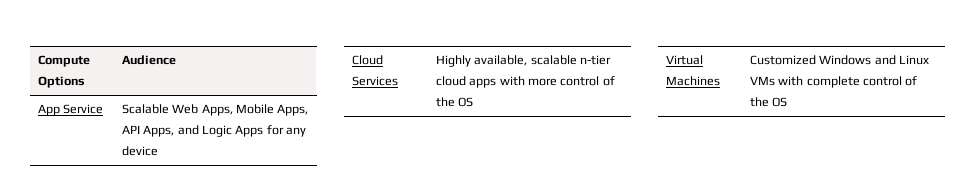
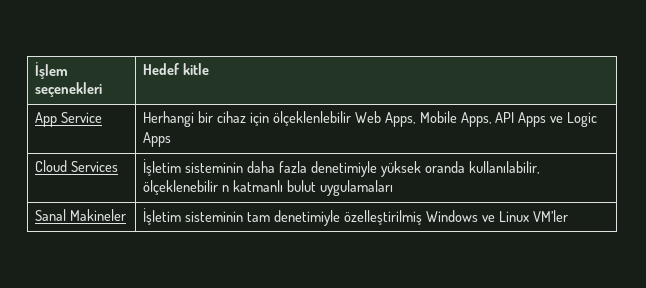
- Compute Options | Audience
- App Service | Scalable Web Apps, Mobile Apps, API Apps, and Logic Apps for any device
+ İşlem seçenekleri | Hedef kitle
+ App Service | Herhangi bir cihaz için ölçeklenlebilir Web Apps, Mobile Apps, API Apps ve Logic Apps
- Cloud Services | Highly available, scalable n-tier cloud apps with more control of the OS
- Virtual Machines | Customized Windows and Linux VMs with complete control of the OS
+ Cloud Services | İşletim sisteminin daha fazla denetimiyle yüksek oranda kullanılabilir, ölçeklenebilir n katmanlı bulut uygulamaları
+ Sanal Makineler | İşletim sisteminin tam denetimiyle özelleştirilmiş Windows ve Linux VM’ler

